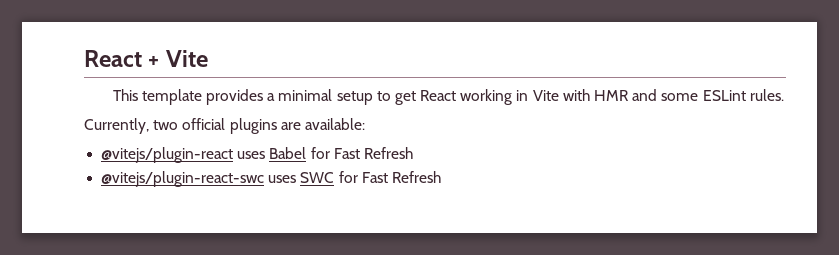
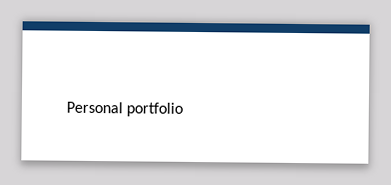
- React + Vite
- This template provides a minimal setup to get React working in Vite with HMR and some ESLint rules.
- Currently, two official plugins are available:
- @vitejs/plugin-react uses Babel for Fast Refresh
- @vitejs/plugin-react-swc uses SWC for Fast Refresh
+ Personal portfolio

